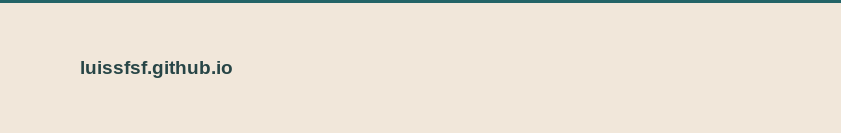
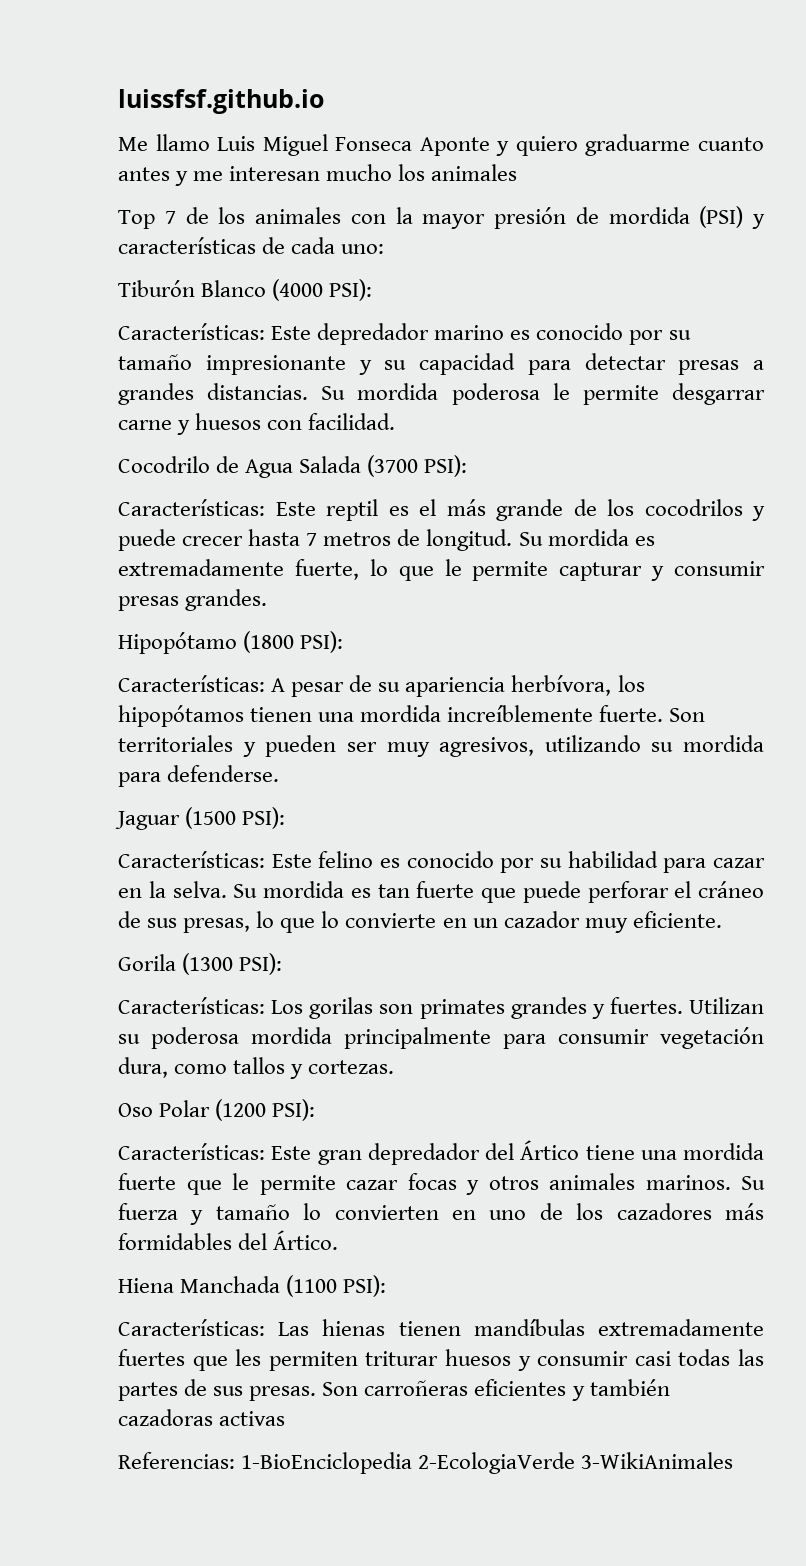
+ Me llamo Luis Miguel Fonseca Aponte y quiero graduarme cuanto antes y me interesan mucho los animales
+ Top 7 de los animales con la mayor presión de mordida (PSI) y características de cada uno:
+ Tiburón Blanco (4000 PSI):
+ Características: Este depredador marino es conocido por su tamaño impresionante y su capacidad para detectar presas a grandes distancias. Su mordida poderosa le permite desgarrar carne y huesos con facilidad.
+ Cocodrilo de Agua Salada (3700 PSI):
+ Características: Este reptil es el más grande de los cocodrilos y puede crecer hasta 7 metros de longitud. Su mordida es extremadamente fuerte, lo que le permite capturar y consumir presas grandes.
+ Hipopótamo (1800 PSI):
+ Características: A pesar de su apariencia herbívora, los hipopótamos tienen una mordida increíblemente fuerte. Son territoriales y pueden ser muy agresivos, utilizando su mordida para defenderse.
+ Jaguar (1500 PSI):
+ Características: Este felino es conocido por su habilidad para cazar en la selva. Su mordida es tan fuerte que puede perforar el cráneo de sus presas, lo que lo convierte en un cazador muy eficiente.
+ Gorila (1300 PSI):
+ Características: Los gorilas son primates grandes y fuertes. Utilizan su poderosa mordida principalmente para consumir vegetación dura, como tallos y cortezas.
+ Oso Polar (1200 PSI):
+ Características: Este gran depredador del Ártico tiene una mordida fuerte que le permite cazar focas y otros animales marinos. Su fuerza y tamaño lo convierten en uno de los cazadores más formidables del Ártico.
+ Hiena Manchada (1100 PSI):
+ Características: Las hienas tienen mandíbulas extremadamente fuertes que les permiten triturar huesos y consumir casi todas las partes de sus presas. Son carroñeras eficientes y también cazadoras activas
+ Referencias: 1-BioEnciclopedia 2-EcologiaVerde 3-WikiAnimales

